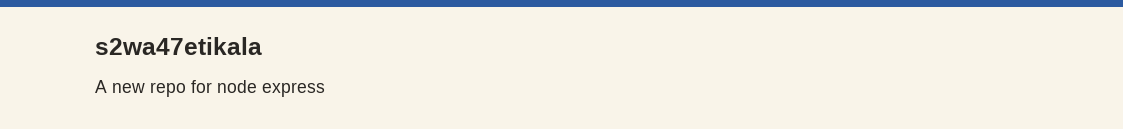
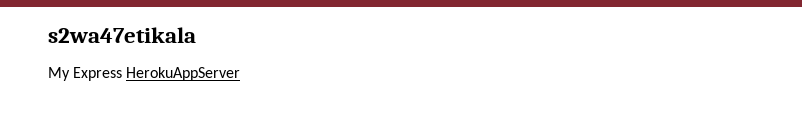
- A new repo for node express
+ My Express HerokuAppServer

